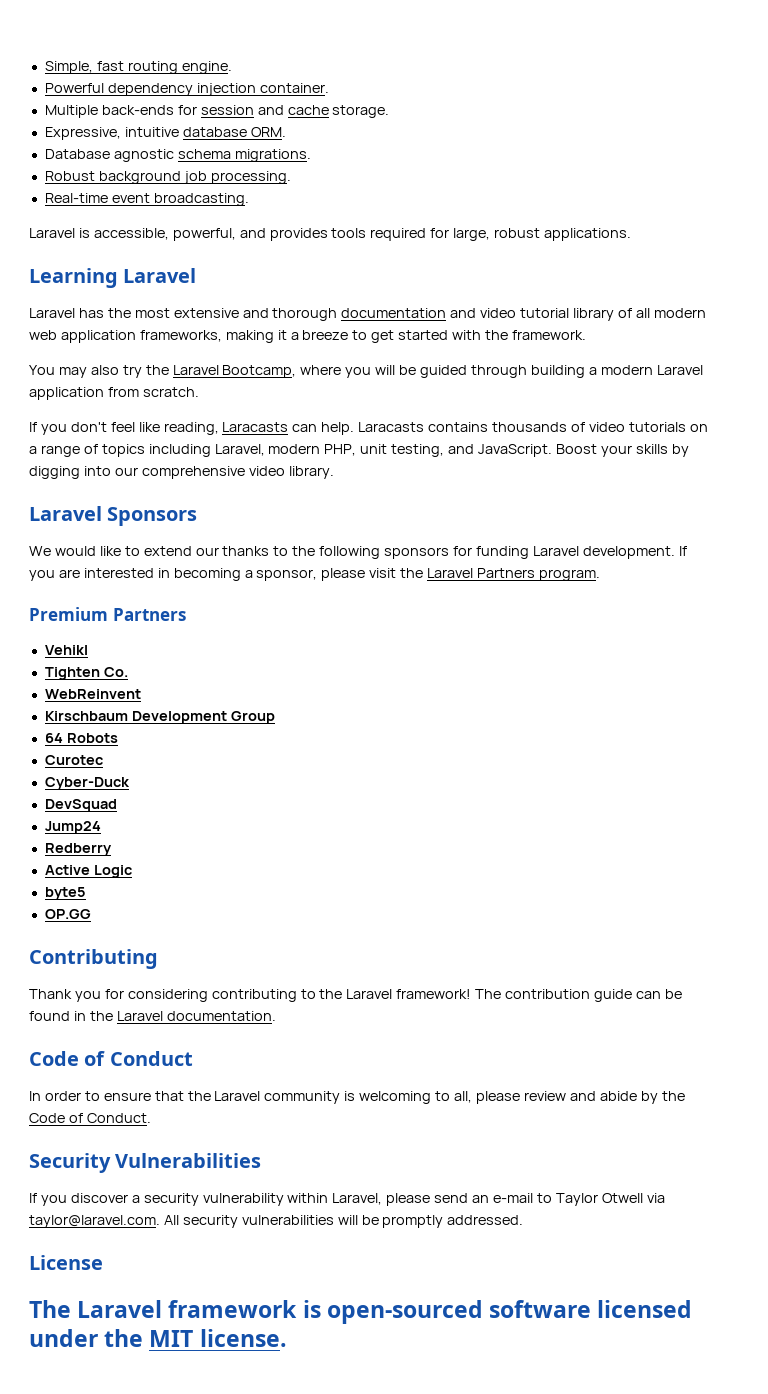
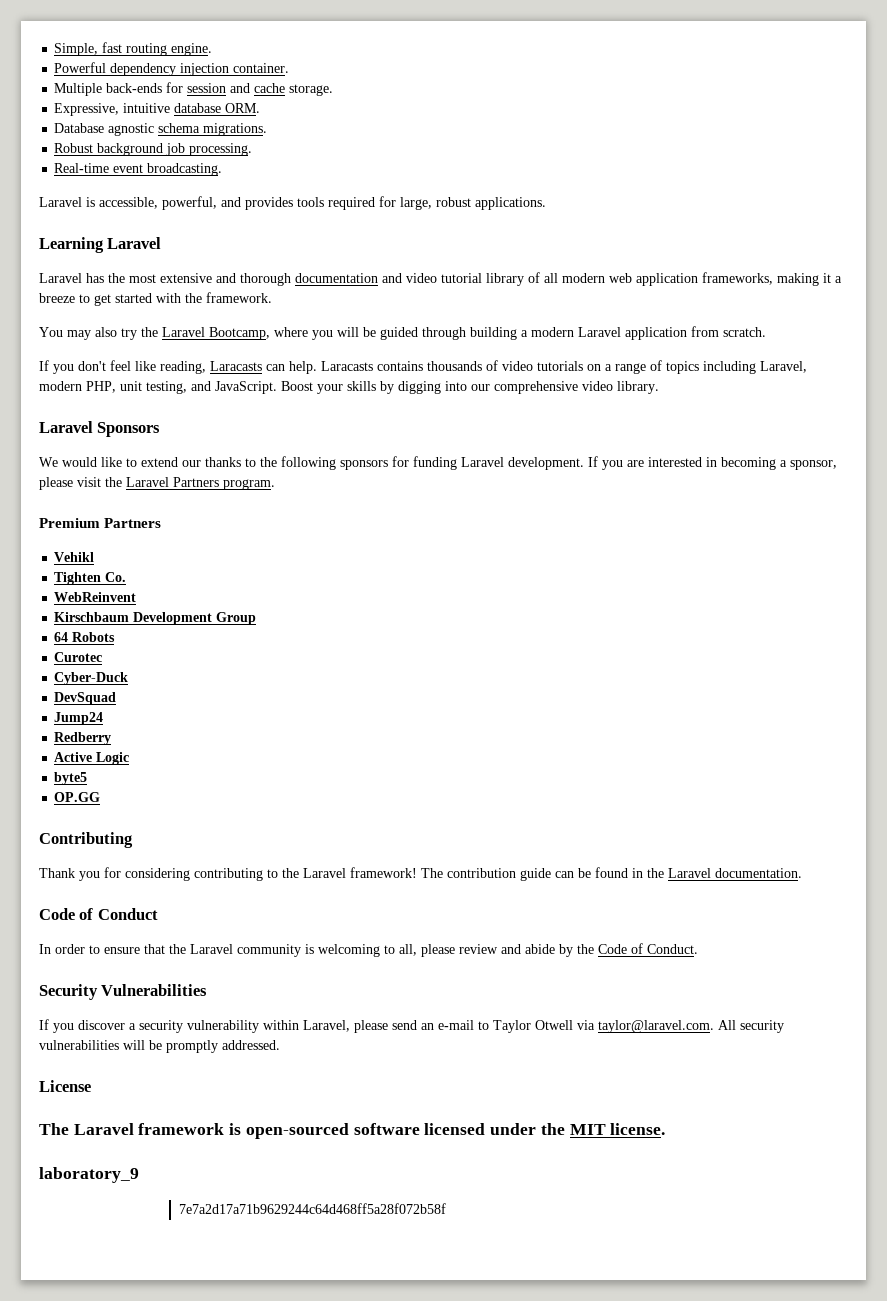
+ laboratory_9
+ 7e7a2d17a71b9629244c64d468ff5a28f072b58f

